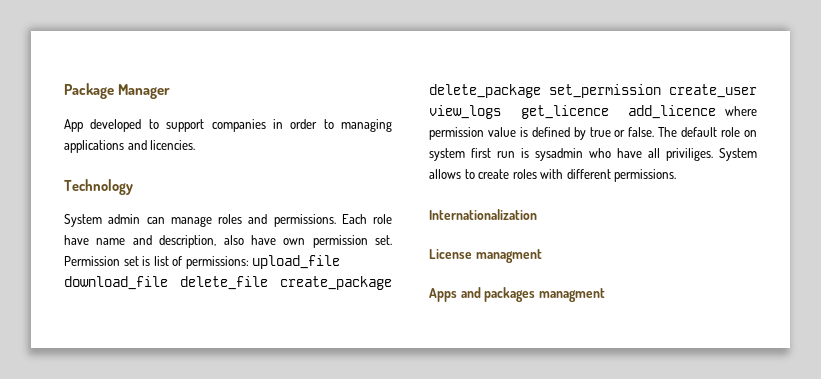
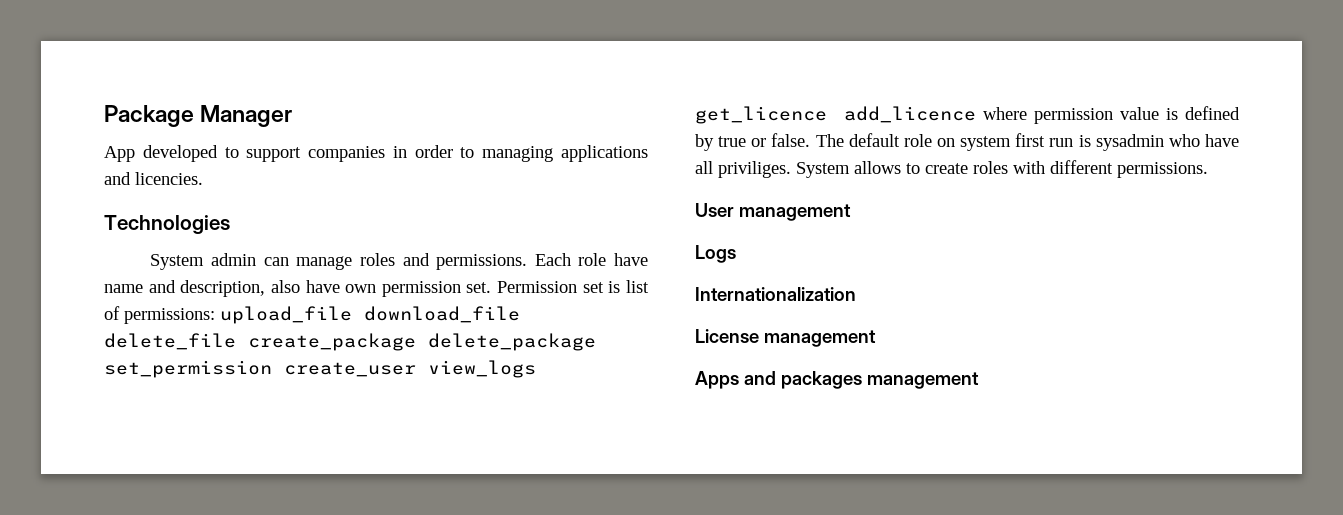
- Technology
+ Technologies
+ User management
+ Logs
- License managment
+ License management
- Apps and packages managment
+ Apps and packages management

